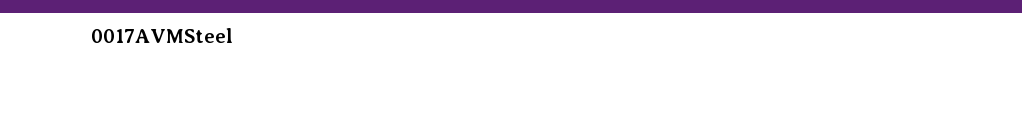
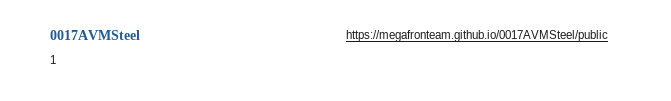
+ 1 https://megafronteam.github.io/0017AVMSteel/public

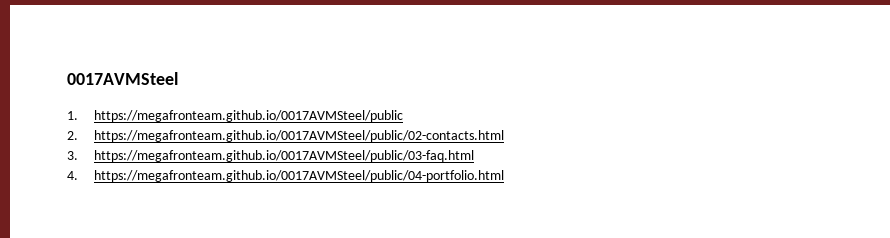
- 1 https://megafronteam.github.io/0017AVMSteel/public
+ 1. https://megafronteam.github.io/0017AVMSteel/public
+ 2. https://megafronteam.github.io/0017AVMSteel/public/02-contacts.html
+ 3. https://megafronteam.github.io/0017AVMSteel/public/03-faq.html
+ 4. https://megafronteam.github.io/0017AVMSteel/public/04-portfolio.html

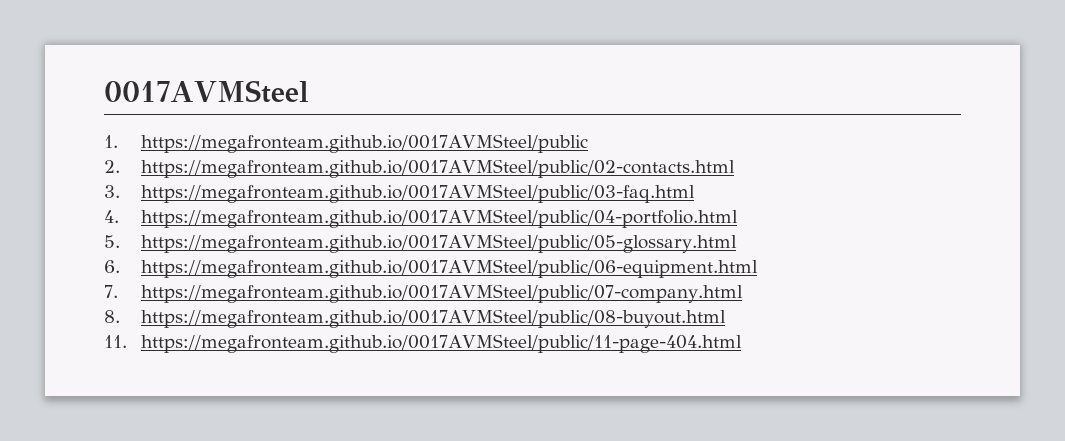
+ 5. https://megafronteam.github.io/0017AVMSteel/public/05-glossary.html
+ 6. https://megafronteam.github.io/0017AVMSteel/public/06-equipment.html
+ 7. https://megafronteam.github.io/0017AVMSteel/public/07-company.html
+ 8. https://megafronteam.github.io/0017AVMSteel/public/08-buyout.html
+ 11. https://megafronteam.github.io/0017AVMSteel/public/11-page-404.html

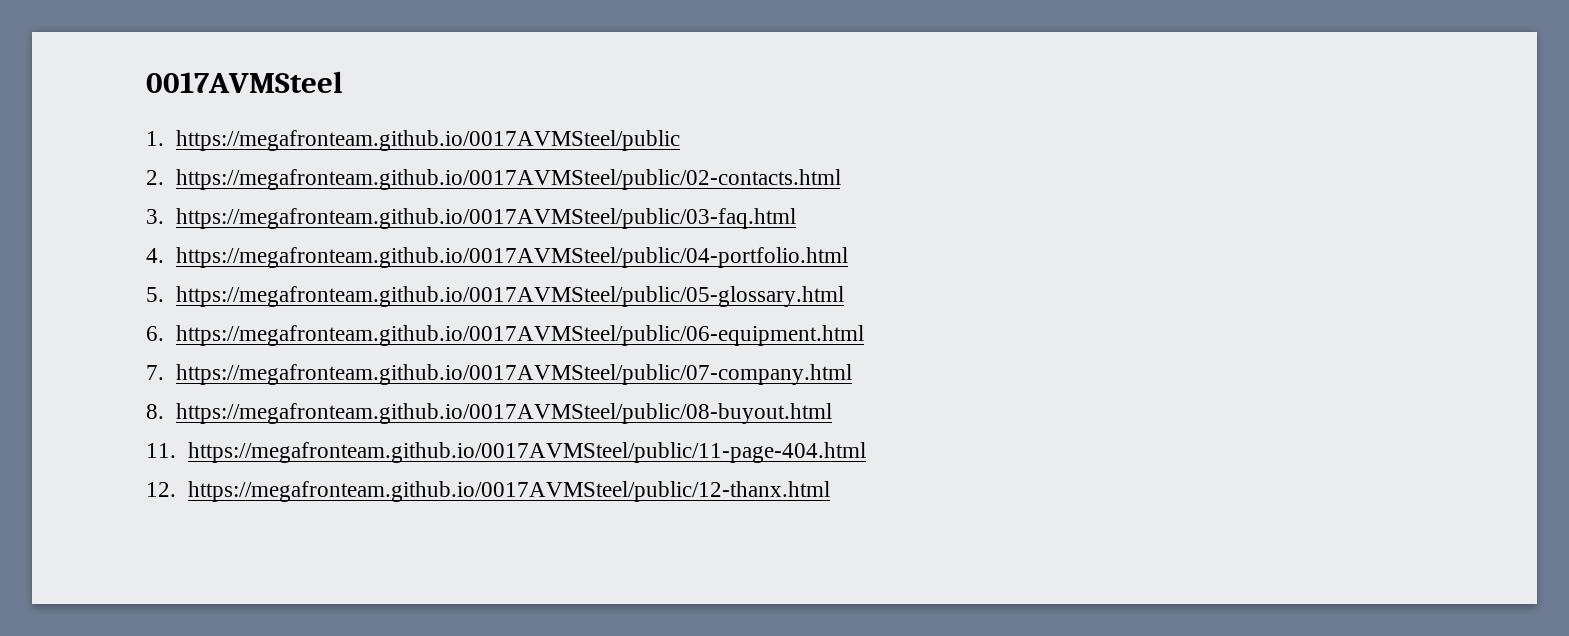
+ 12. https://megafronteam.github.io/0017AVMSteel/public/12-thanx.html

